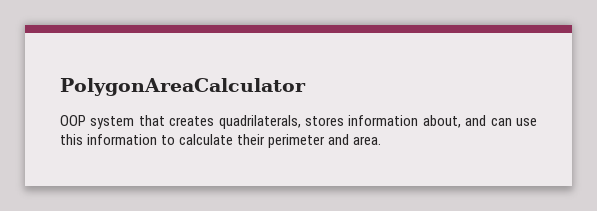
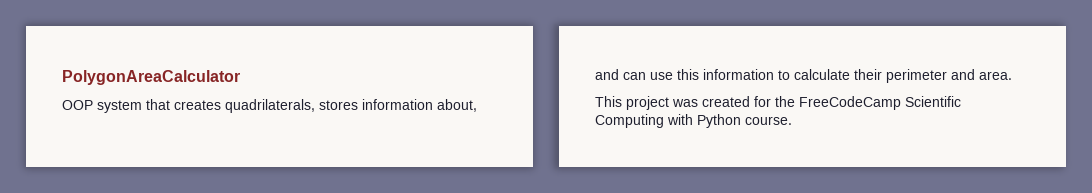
+ This project was created for the FreeCodeCamp Scientific Computing with Python course.

